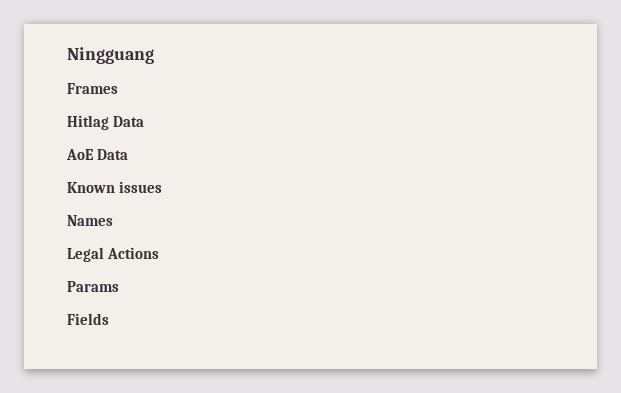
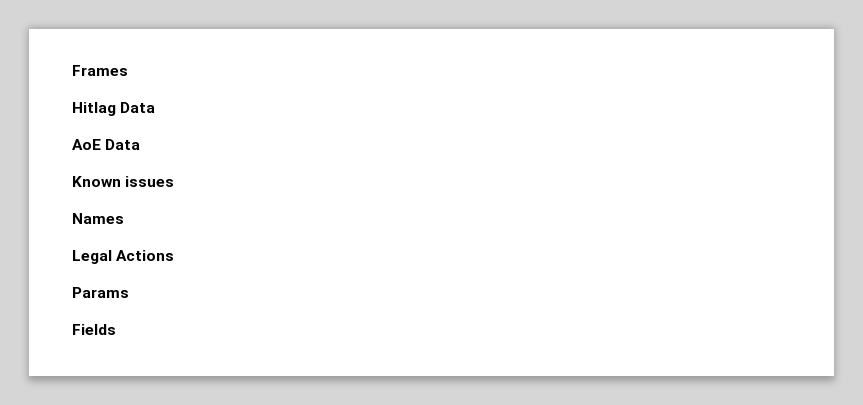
- Ningguang

